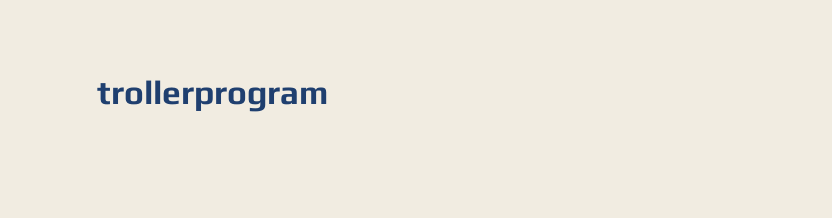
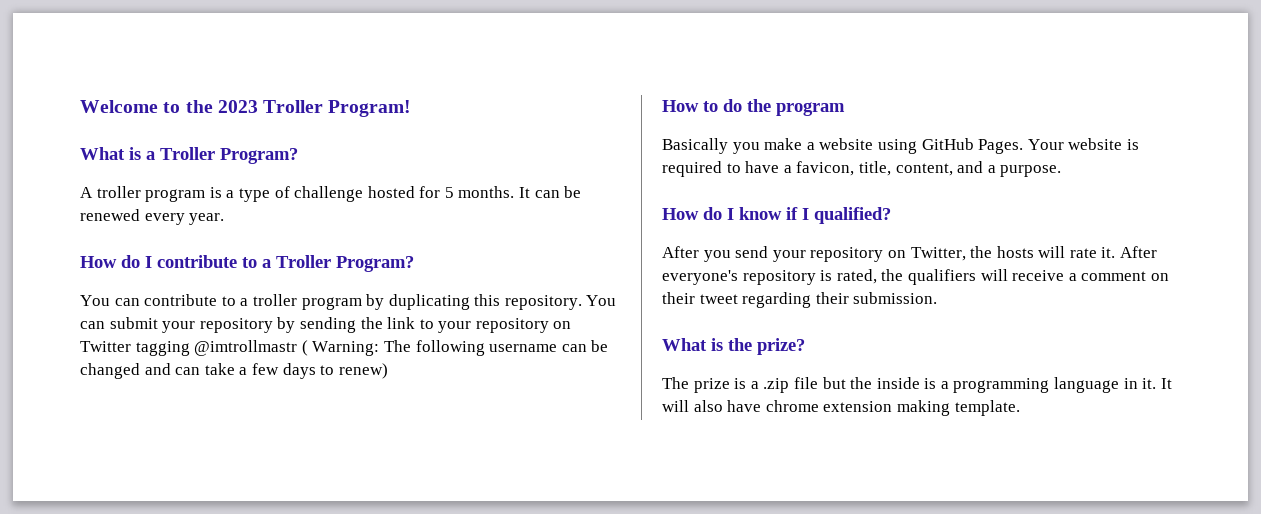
- trollerprogram
+ Welcome to the 2023 Troller Program!
+ What is a Troller Program?
+ A troller program is a type of challenge hosted for 5 months. It can be renewed every year.
+ How do I contribute to a Troller Program?
+ You can contribute to a troller program by duplicating this repository. You can submit your repository by sending the link to your repository on Twitter tagging @imtrollmastr ( Warning: The following username can be changed and can take a few days to renew)
+ How to do the program
+ Basically you make a website using GitHub Pages. Your website is required to have a favicon, title, content, and a purpose.
+ How do I know if I qualified?
+ After you send your repository on Twitter, the hosts will rate it. After everyone's repository is rated, the qualifiers will receive a comment on their tweet regarding their submission.
+ What is the prize?
+ The prize is a .zip file but the inside is a programming language in it. It will also have chrome extension making template.

